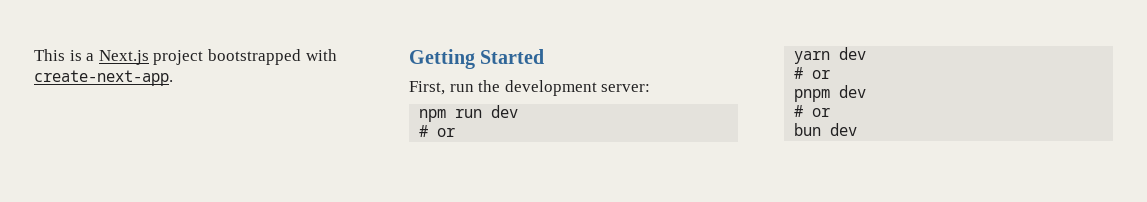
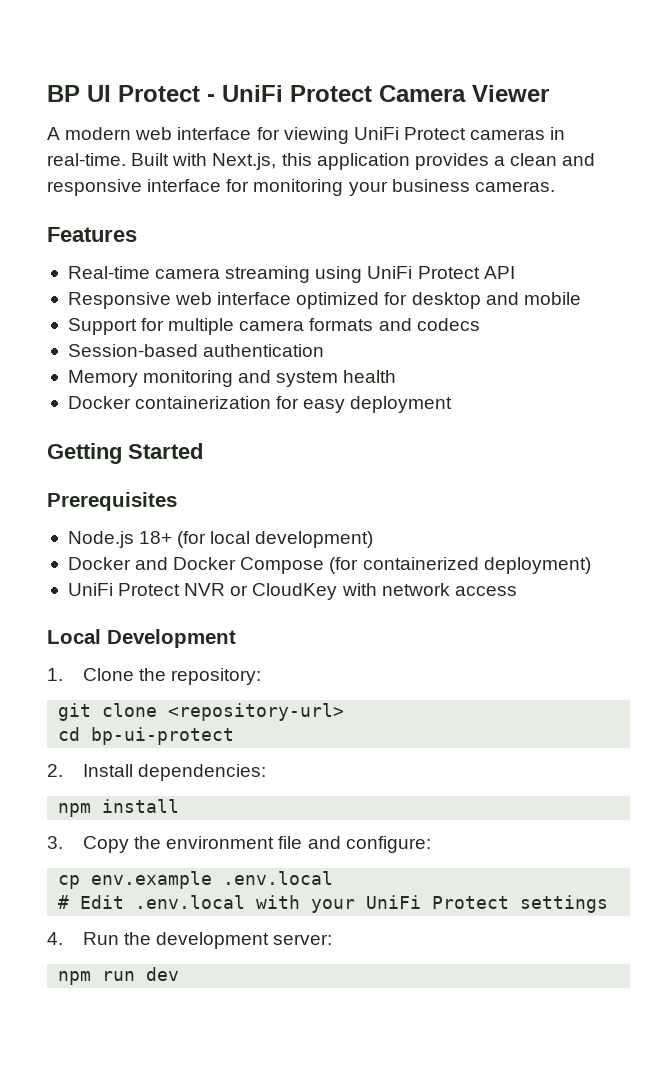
- This is a Next.js project bootstrapped with create-next-app.
+ BP UI Protect - UniFi Protect Camera Viewer
+ A modern web interface for viewing UniFi Protect cameras in real-time. Built with Next.js, this application provides a clean and responsive interface for monitoring your business cameras.
+ Features
+ Real-time camera streaming using UniFi Protect API
+ Responsive web interface optimized for desktop and mobile
+ Support for multiple camera formats and codecs
+ Session-based authentication
+ Memory monitoring and system health
+ Docker containerization for easy deployment
  Getting Started
- First, run the development server:
+ Prerequisites
+ Node.js 18+ (for local development)
+ Docker and Docker Compose (for containerized deployment)
+ UniFi Protect NVR or CloudKey with network access
+ Local Development
+ 1. Clone the repository:
+ git clone <repository-url>
+ cd bp-ui-protect
+ 2. Install dependencies:
+ npm install
+ 3. Copy the environment file and configure:
+ cp env.example .env.local
+ # Edit .env.local with your UniFi Protect settings
+ 4. Run the development server:
  npm run dev
- # or
- yarn dev
- # or
- pnpm dev
- # or
- bun dev

